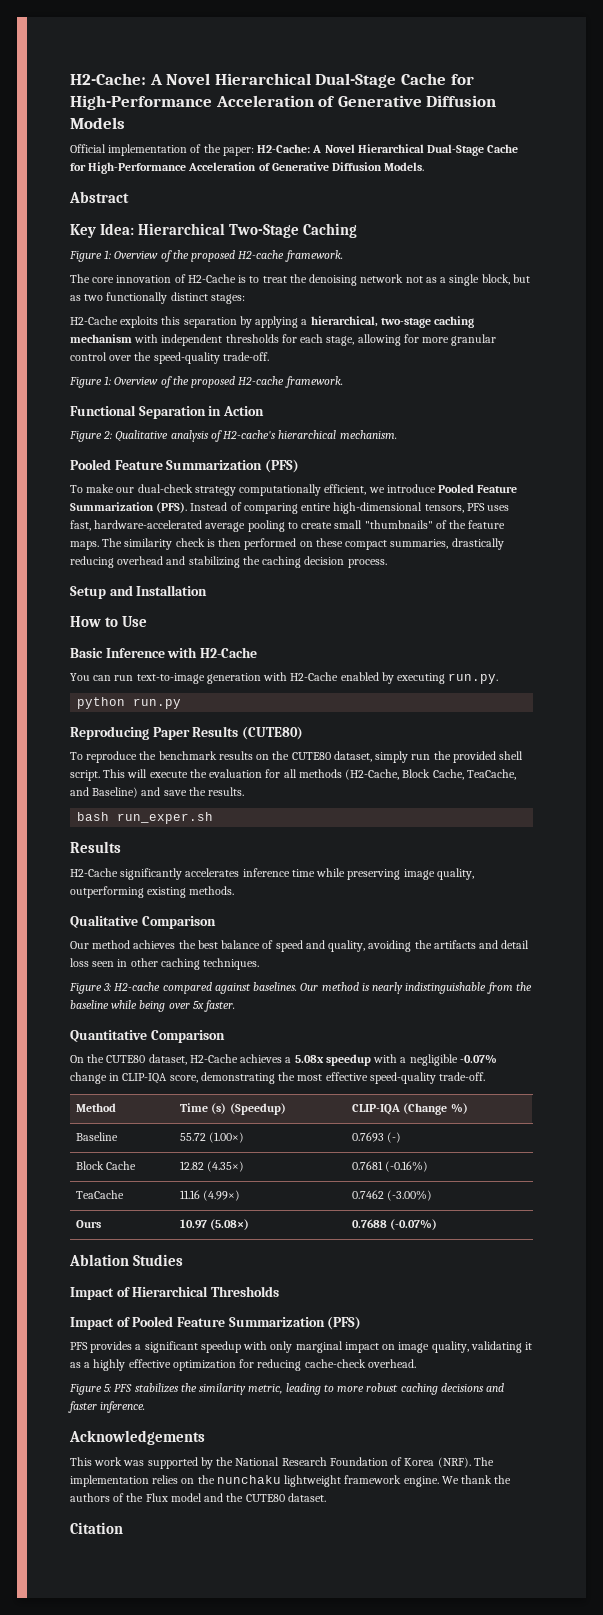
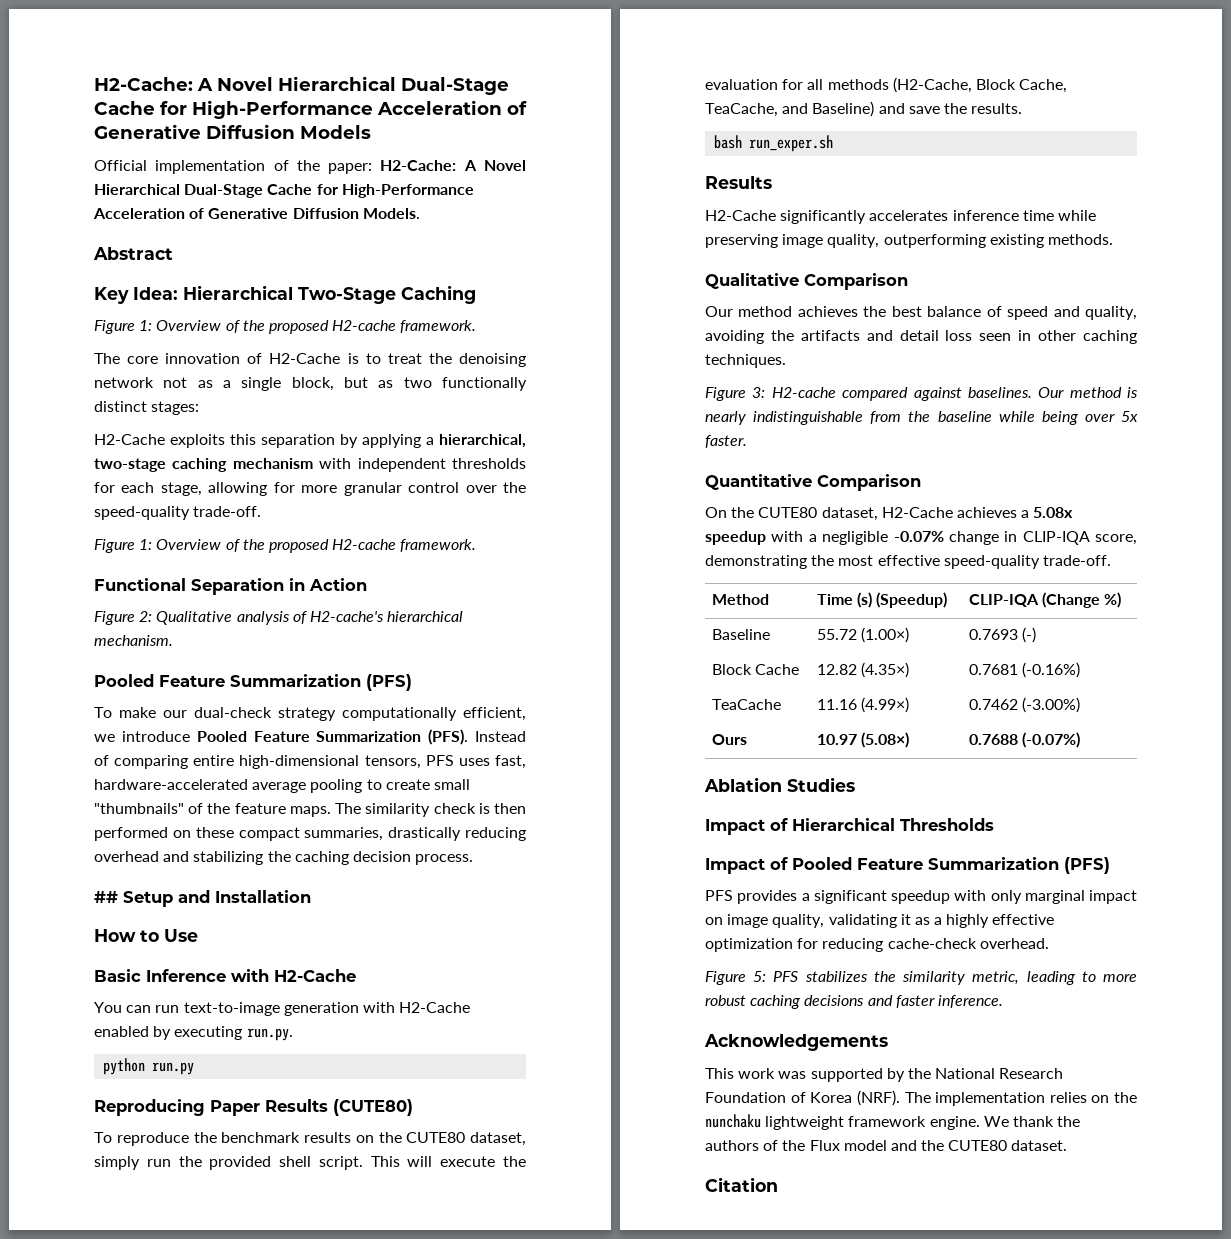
- Setup and Installation
+ ## Setup and Installation

